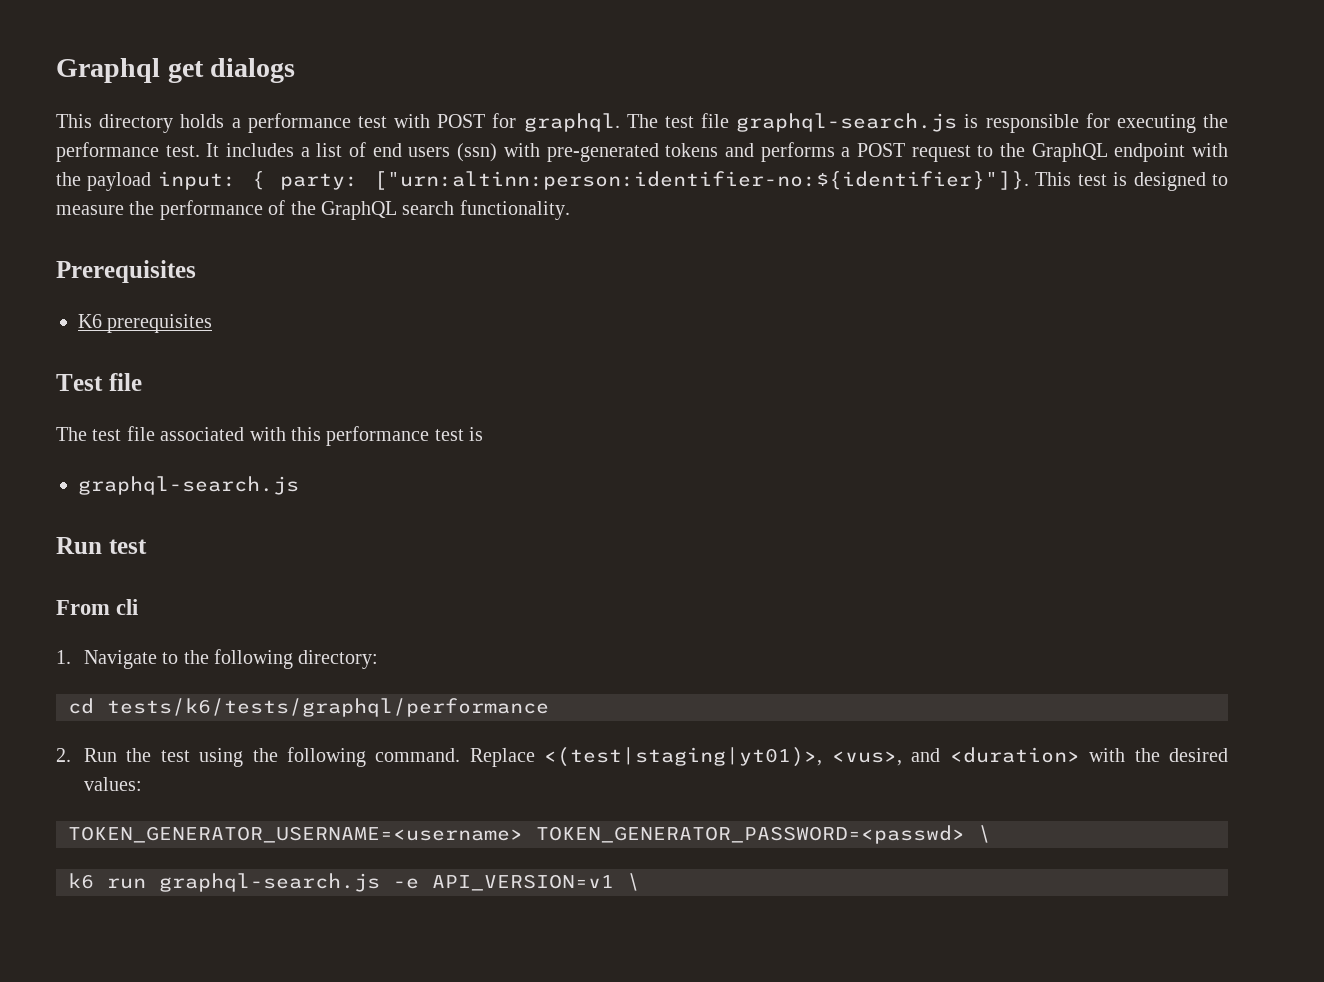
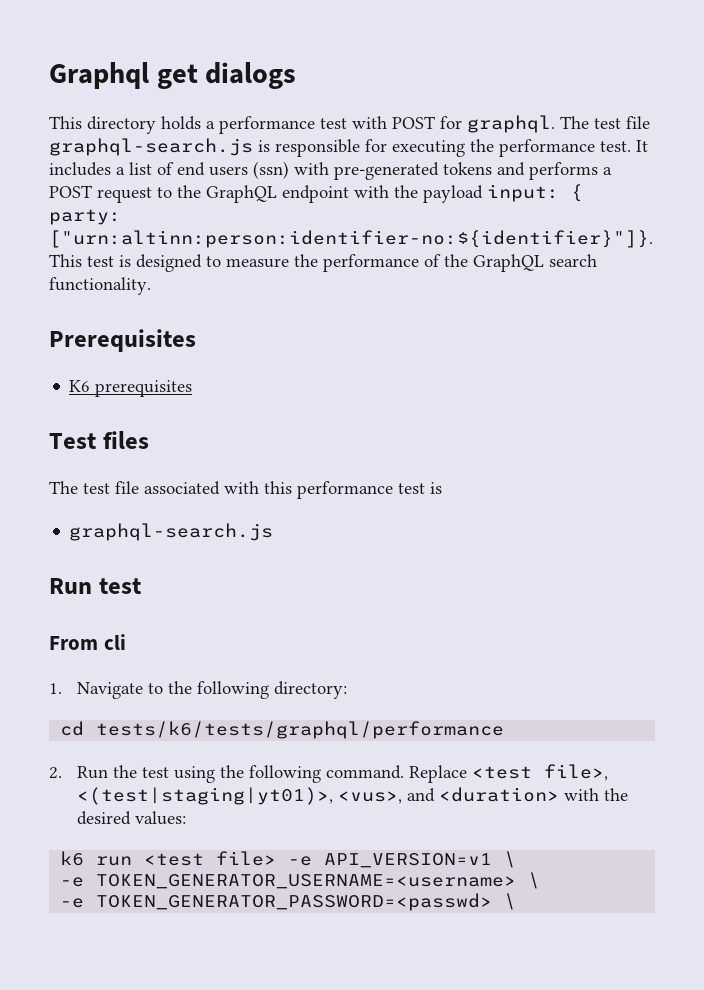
- Test file
+ Test files
- Replace <(test|staging|yt01)>, <vus>, and <duration> with the desired values:
+ Replace <test file>, <(test|staging|yt01)>, <vus>, and <duration> with the desired values:
- TOKEN_GENERATOR_USERNAME=<username> TOKEN_GENERATOR_PASSWORD=<passwd> \
- k6 run graphql-search.js -e API_VERSION=v1 \
+ k6 run <test file> -e API_VERSION=v1 \
+ -e TOKEN_GENERATOR_USERNAME=<username> \
+ -e TOKEN_GENERATOR_PASSWORD=<passwd> \

